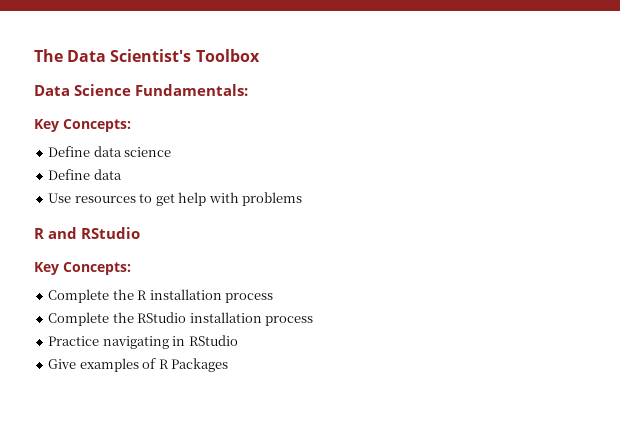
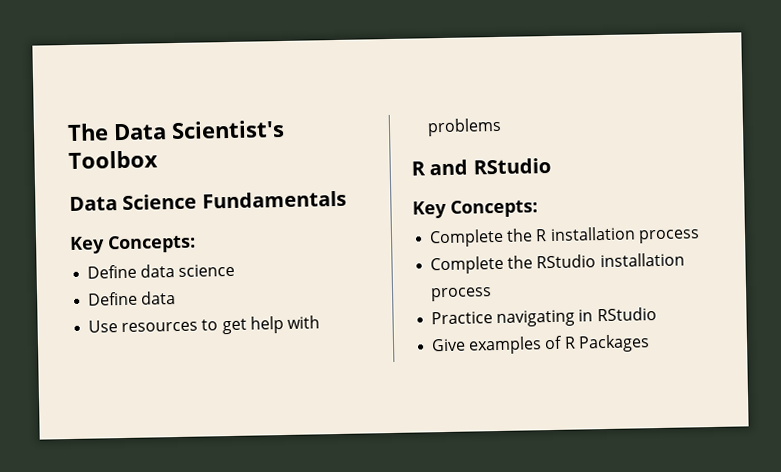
- Data Science Fundamentals:
+ Data Science Fundamentals

